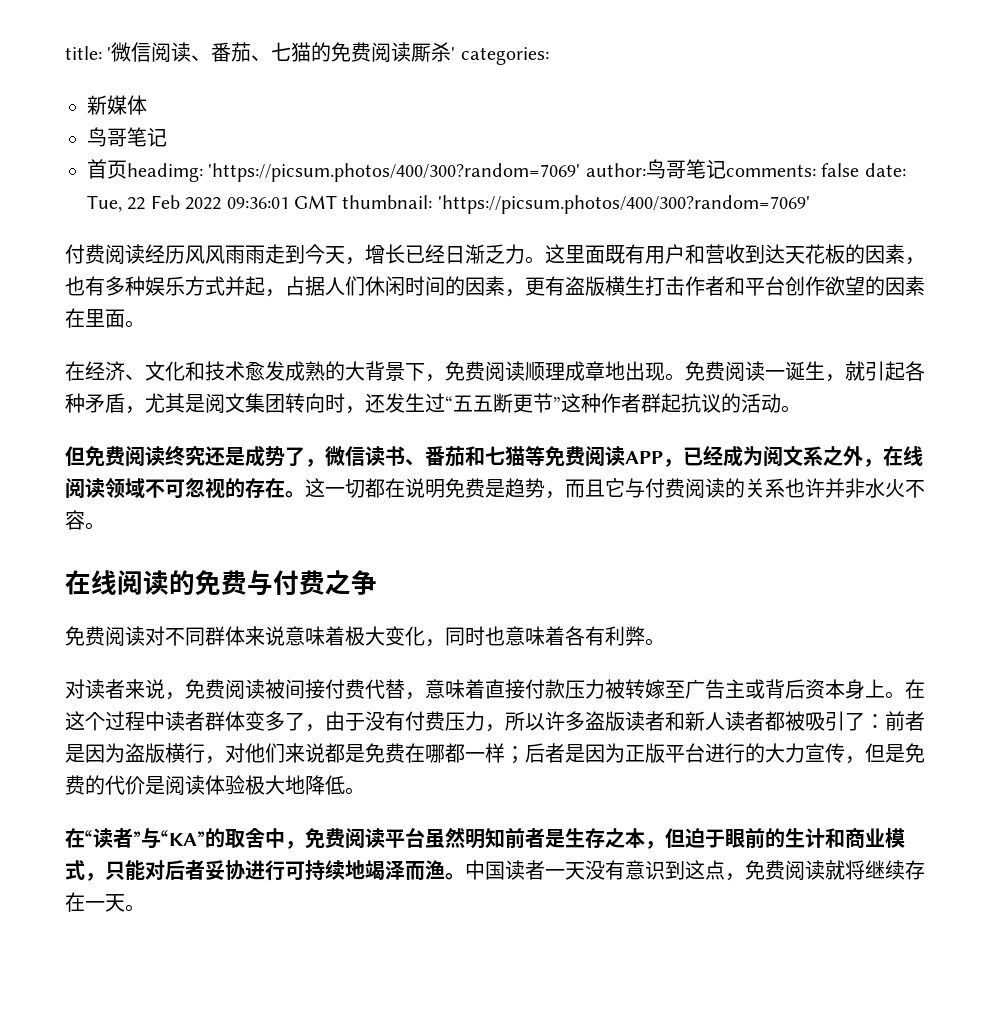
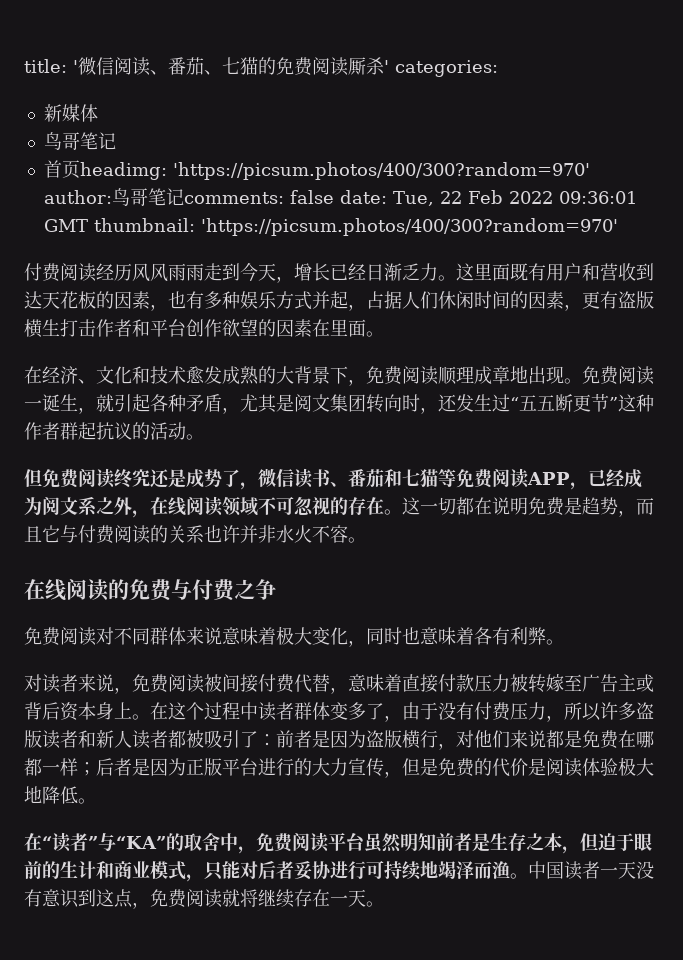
- 首页headimg: 'https://picsum.photos/400/300?random=7069' author:鸟哥笔记comments: false date: Tue, 22 Feb 2022 09:36:01 GMT thumbnail: 'https://picsum.photos/400/300?random=7069'
+ 首页headimg: 'https://picsum.photos/400/300?random=970' author:鸟哥笔记comments: false date: Tue, 22 Feb 2022 09:36:01 GMT thumbnail: 'https://picsum.photos/400/300?random=970'

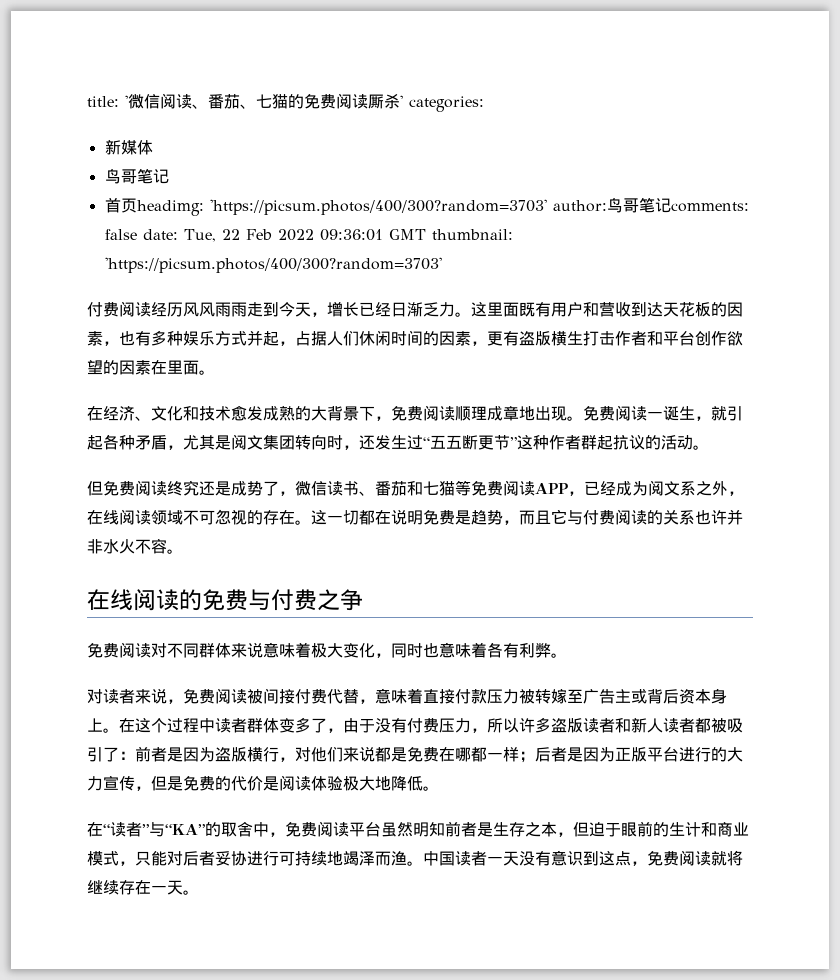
- 首页headimg: 'https://picsum.photos/400/300?random=970' author:鸟哥笔记comments: false date: Tue, 22 Feb 2022 09:36:01 GMT thumbnail: 'https://picsum.photos/400/300?random=970'
+ 首页headimg: 'https://picsum.photos/400/300?random=3703' author:鸟哥笔记comments: false date: Tue, 22 Feb 2022 09:36:01 GMT thumbnail: 'https://picsum.photos/400/300?random=3703'

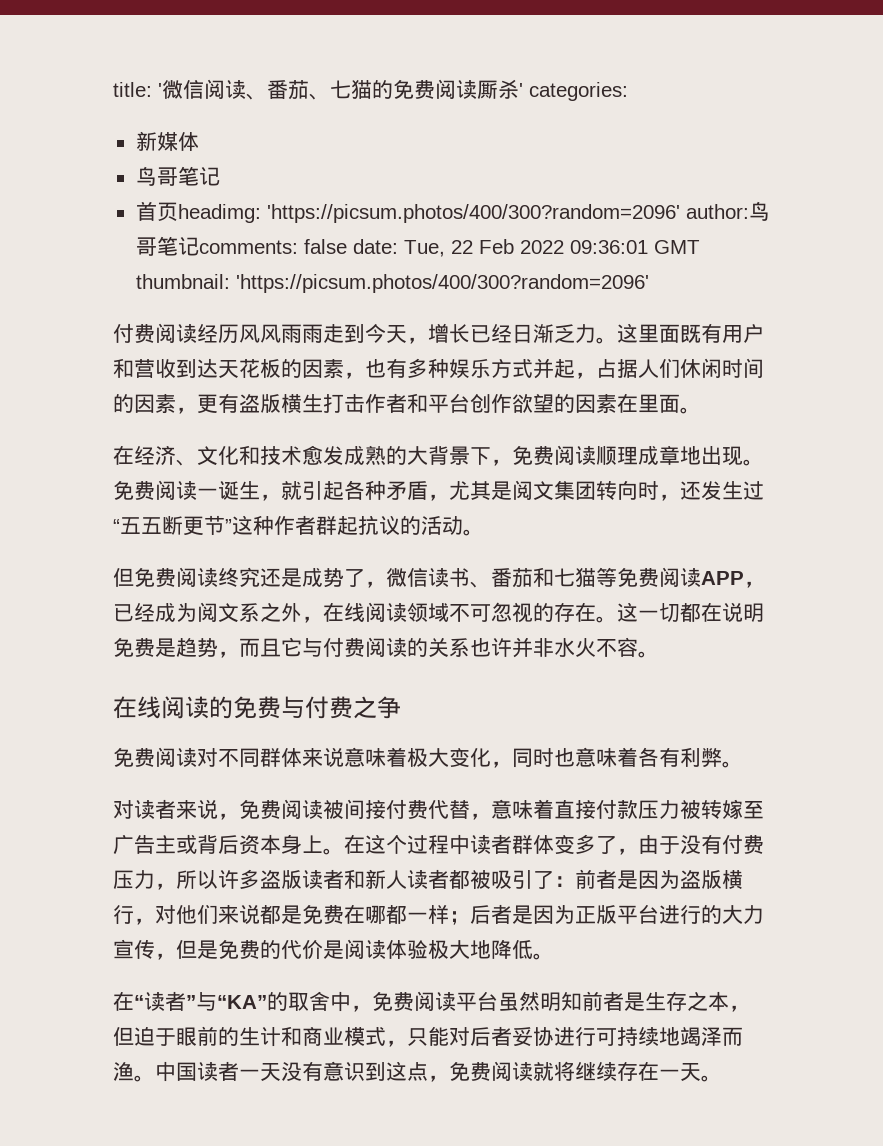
- 首页headimg: 'https://picsum.photos/400/300?random=3703' author:鸟哥笔记comments: false date: Tue, 22 Feb 2022 09:36:01 GMT thumbnail: 'https://picsum.photos/400/300?random=3703'
+ 首页headimg: 'https://picsum.photos/400/300?random=2096' author:鸟哥笔记comments: false date: Tue, 22 Feb 2022 09:36:01 GMT thumbnail: 'https://picsum.photos/400/300?random=2096'

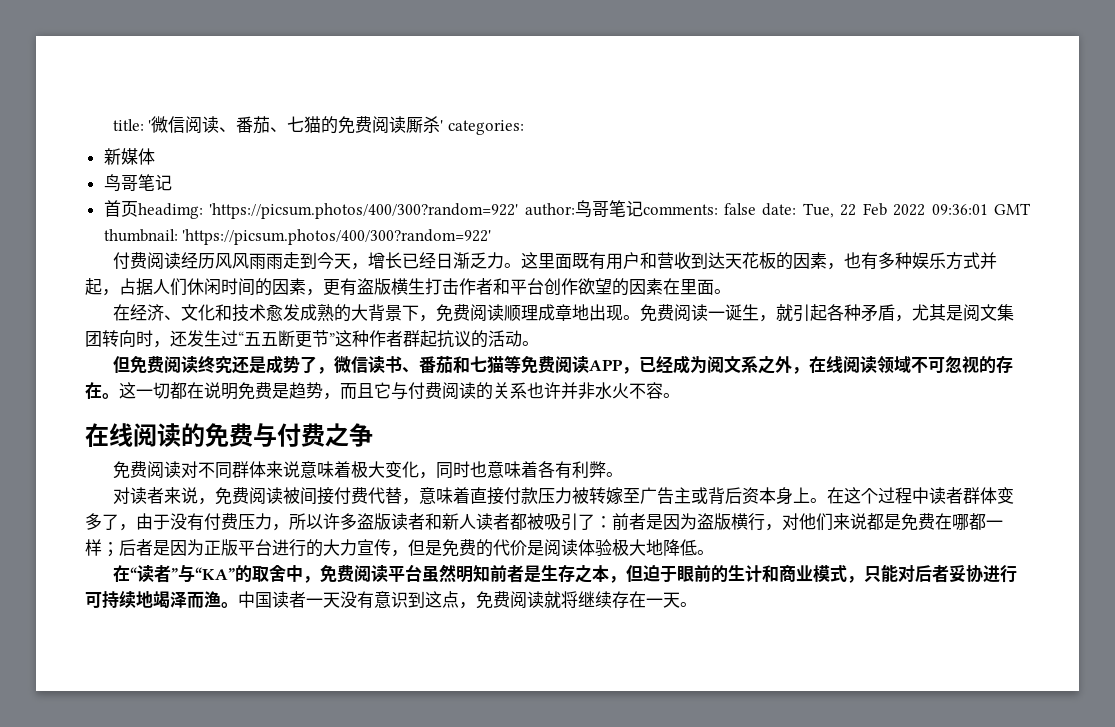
- 首页headimg: 'https://picsum.photos/400/300?random=2096' author:鸟哥笔记comments: false date: Tue, 22 Feb 2022 09:36:01 GMT thumbnail: 'https://picsum.photos/400/300?random=2096'
+ 首页headimg: 'https://picsum.photos/400/300?random=922' author:鸟哥笔记comments: false date: Tue, 22 Feb 2022 09:36:01 GMT thumbnail: 'https://picsum.photos/400/300?random=922'

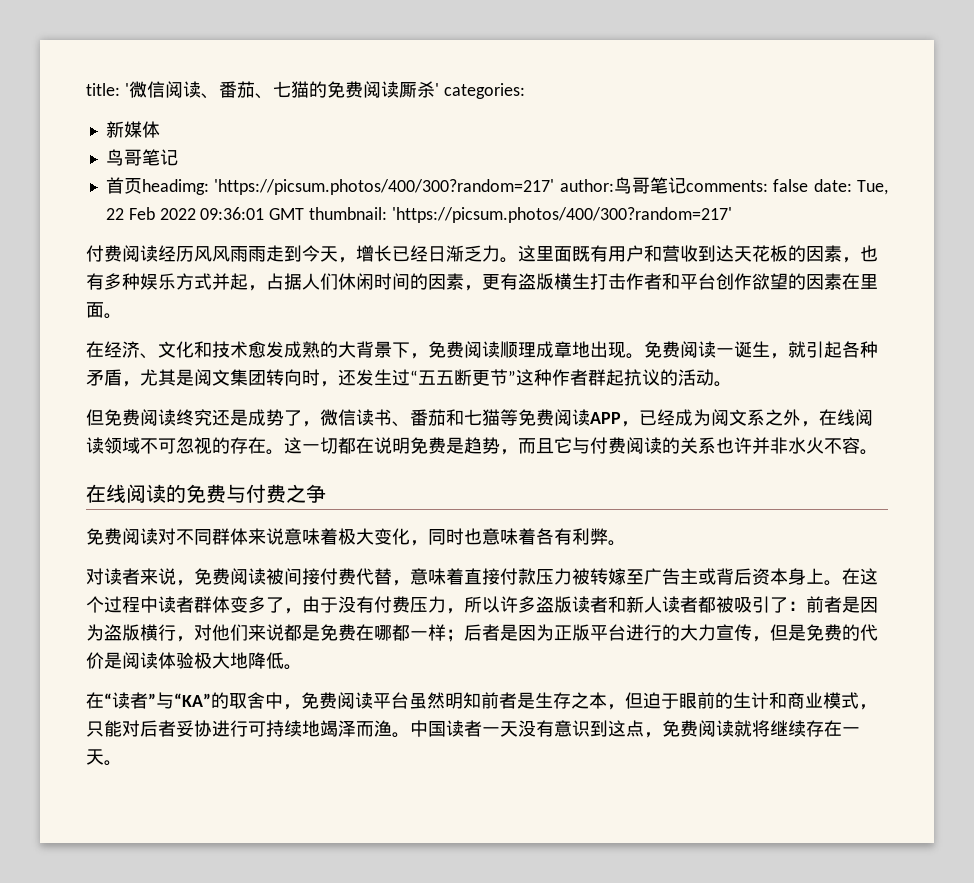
- 首页headimg: 'https://picsum.photos/400/300?random=922' author:鸟哥笔记comments: false date: Tue, 22 Feb 2022 09:36:01 GMT thumbnail: 'https://picsum.photos/400/300?random=922'
+ 首页headimg: 'https://picsum.photos/400/300?random=217' author:鸟哥笔记comments: false date: Tue, 22 Feb 2022 09:36:01 GMT thumbnail: 'https://picsum.photos/400/300?random=217'

